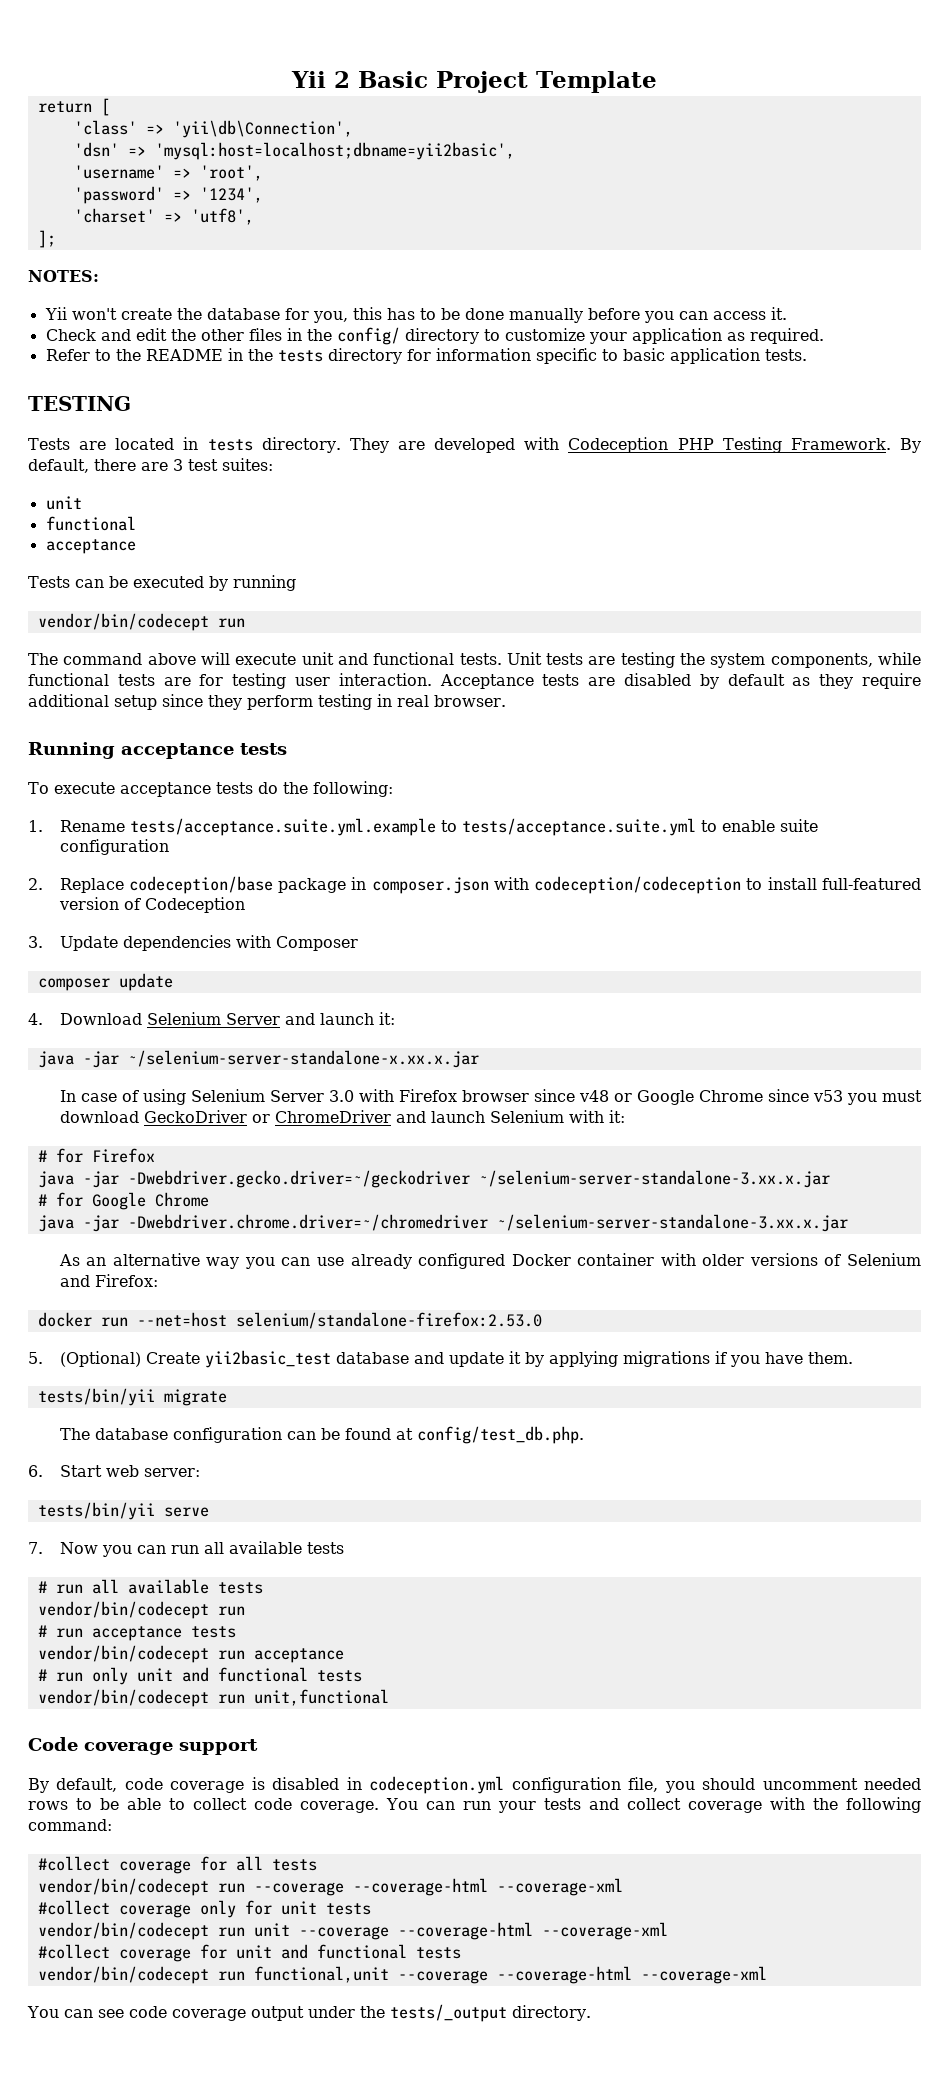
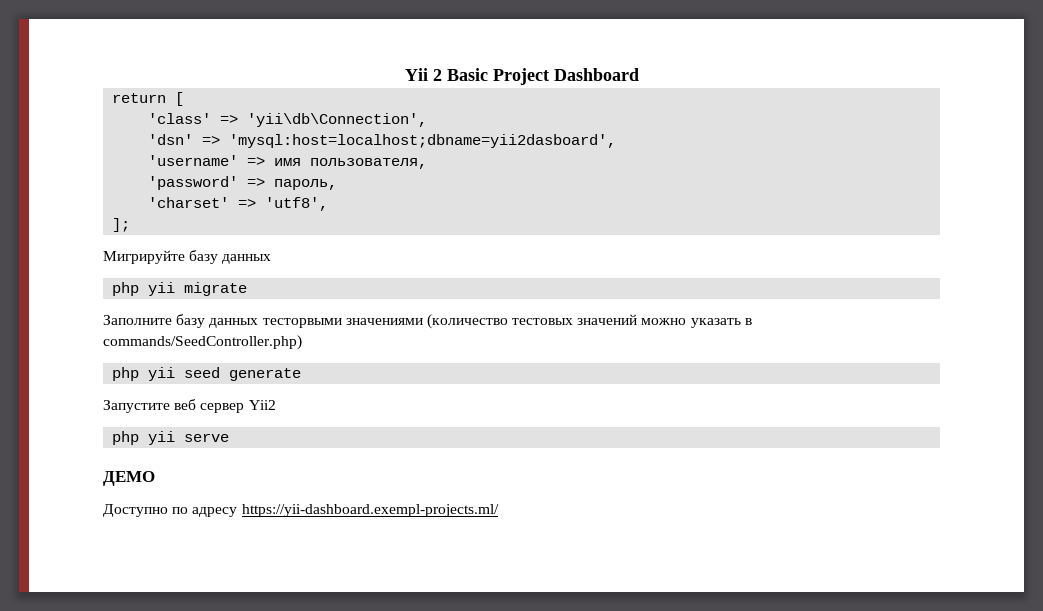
- Yii 2 Basic Project Template
+ Yii 2 Basic Project Dashboard
- 'dsn' => 'mysql:host=localhost;dbname=yii2basic',
+ 'dsn' => 'mysql:host=localhost;dbname=yii2dasboard',
- 'username' => 'root',
+ 'username' => имя пользователя,
- 'password' => '1234',
+ 'password' => пароль,
- NOTES:
- Yii won't create the database for you, this has to be done manually before you can access it.
- Check and edit the other files in the config/ directory to customize your application as required.
- Refer to the README in the tests directory for information specific to basic application tests.
- TESTING
- Tests are located in tests directory. They are developed with Codeception PHP Testing Framework. By default, there are 3 test suites:
- unit
- functional
- acceptance
- Tests can be executed by running
- vendor/bin/codecept run
- The command above will execute unit and functional tests. Unit tests are testing the system components, while functional tests are for testing user interaction. Acceptance tests are disabled by default as they require additional setup since they perform testing in real browser.
- Running acceptance tests
- To execute acceptance tests do the following:
- 1. Rename tests/acceptance.suite.yml.example to tests/acceptance.suite.yml to enable suite configuration
- 2. Replace codeception/base package in composer.json with codeception/codeception to install full-featured version of Codeception
- 3. Update dependencies with Composer
- composer update
- 4. Download Selenium Server and launch it:
- java -jar ~/selenium-server-standalone-x.xx.x.jar
- In case of using Selenium Server 3.0 with Firefox browser since v48 or Google Chrome since v53 you must download GeckoDriver or ChromeDriver and launch Selenium with it:
- # for Firefox
- java -jar -Dwebdriver.gecko.driver=~/geckodriver ~/selenium-server-standalone-3.xx.x.jar
- # for Google Chrome
- java -jar -Dwebdriver.chrome.driver=~/chromedriver ~/selenium-server-standalone-3.xx.x.jar
- As an alternative way you can use already configured Docker container with older versions of Selenium and Firefox:
- docker run --net=host selenium/standalone-firefox:2.53.0
- 5. (Optional) Create yii2basic_test database and update it by applying migrations if you have them.
- tests/bin/yii migrate
- The database configuration can be found at config/test_db.php.
- 6. Start web server:
- tests/bin/yii serve
- 7. Now you can run all available tests
- # run all available tests
- vendor/bin/codecept run
- # run acceptance tests
- vendor/bin/codecept run acceptance
- # run only unit and functional tests
- vendor/bin/codecept run unit,functional
- Code coverage support
- By default, code coverage is disabled in codeception.yml configuration file, you should uncomment needed rows to be able to collect code coverage. You can run your tests and collect coverage with the following command:
- #collect coverage for all tests
- vendor/bin/codecept run --coverage --coverage-html --coverage-xml
- #collect coverage only for unit tests
- vendor/bin/codecept run unit --coverage --coverage-html --coverage-xml
- #collect coverage for unit and functional tests
- vendor/bin/codecept run functional,unit --coverage --coverage-html --coverage-xml
- You can see code coverage output under the tests/_output directory.
+ Мигрируйте базу данных
+ php yii migrate
+ Заполните базу данных тесторвыми значениями (количество тестовых значений можно указать в commands/SeedController.php)
+ php yii seed generate
+ Запустите веб сервер Yii2
+ php yii serve
+ ДЕМО
+ Доступно по адресу https://yii-dashboard.exempl-projects.ml/

